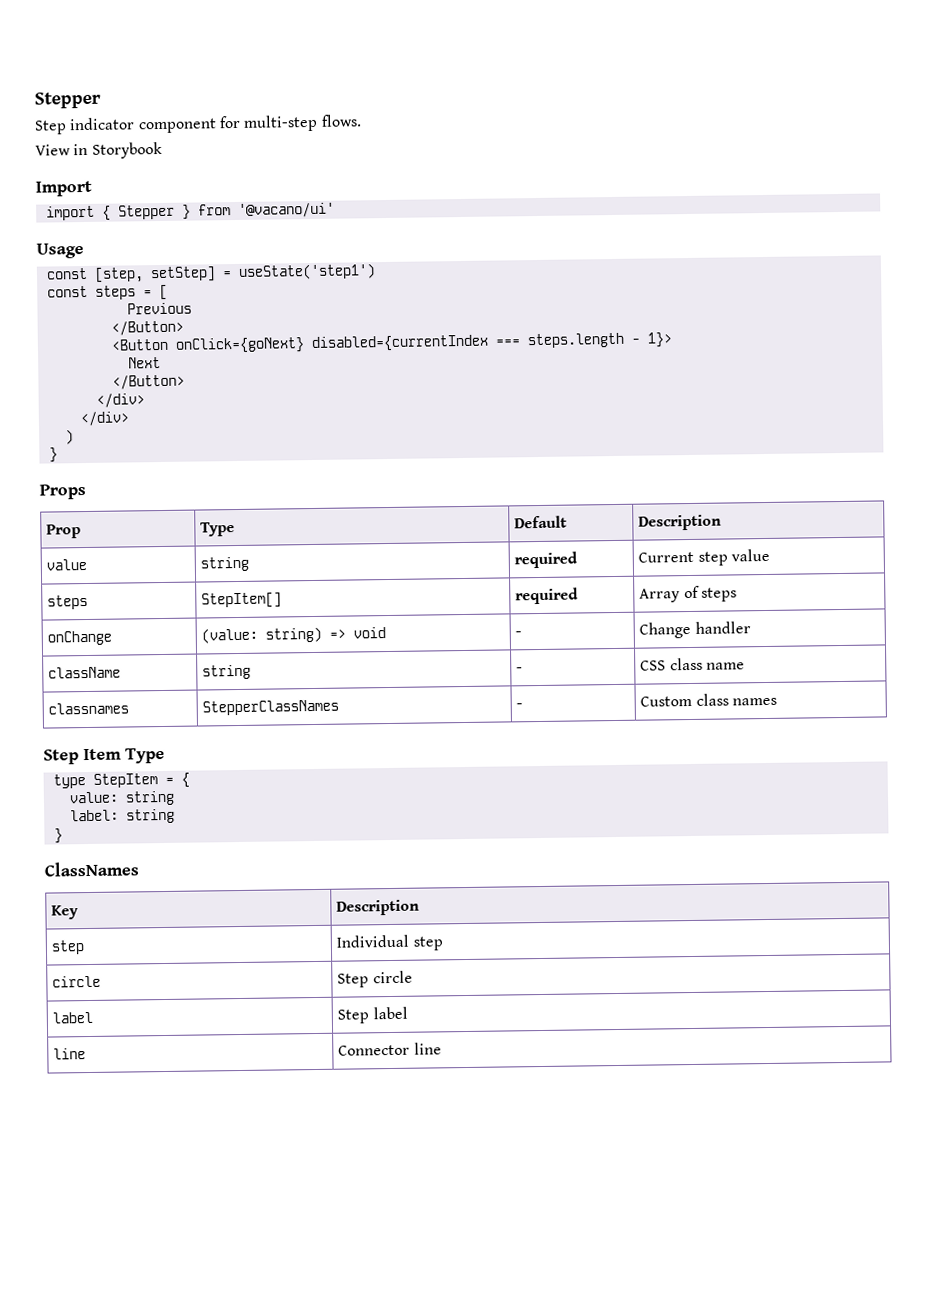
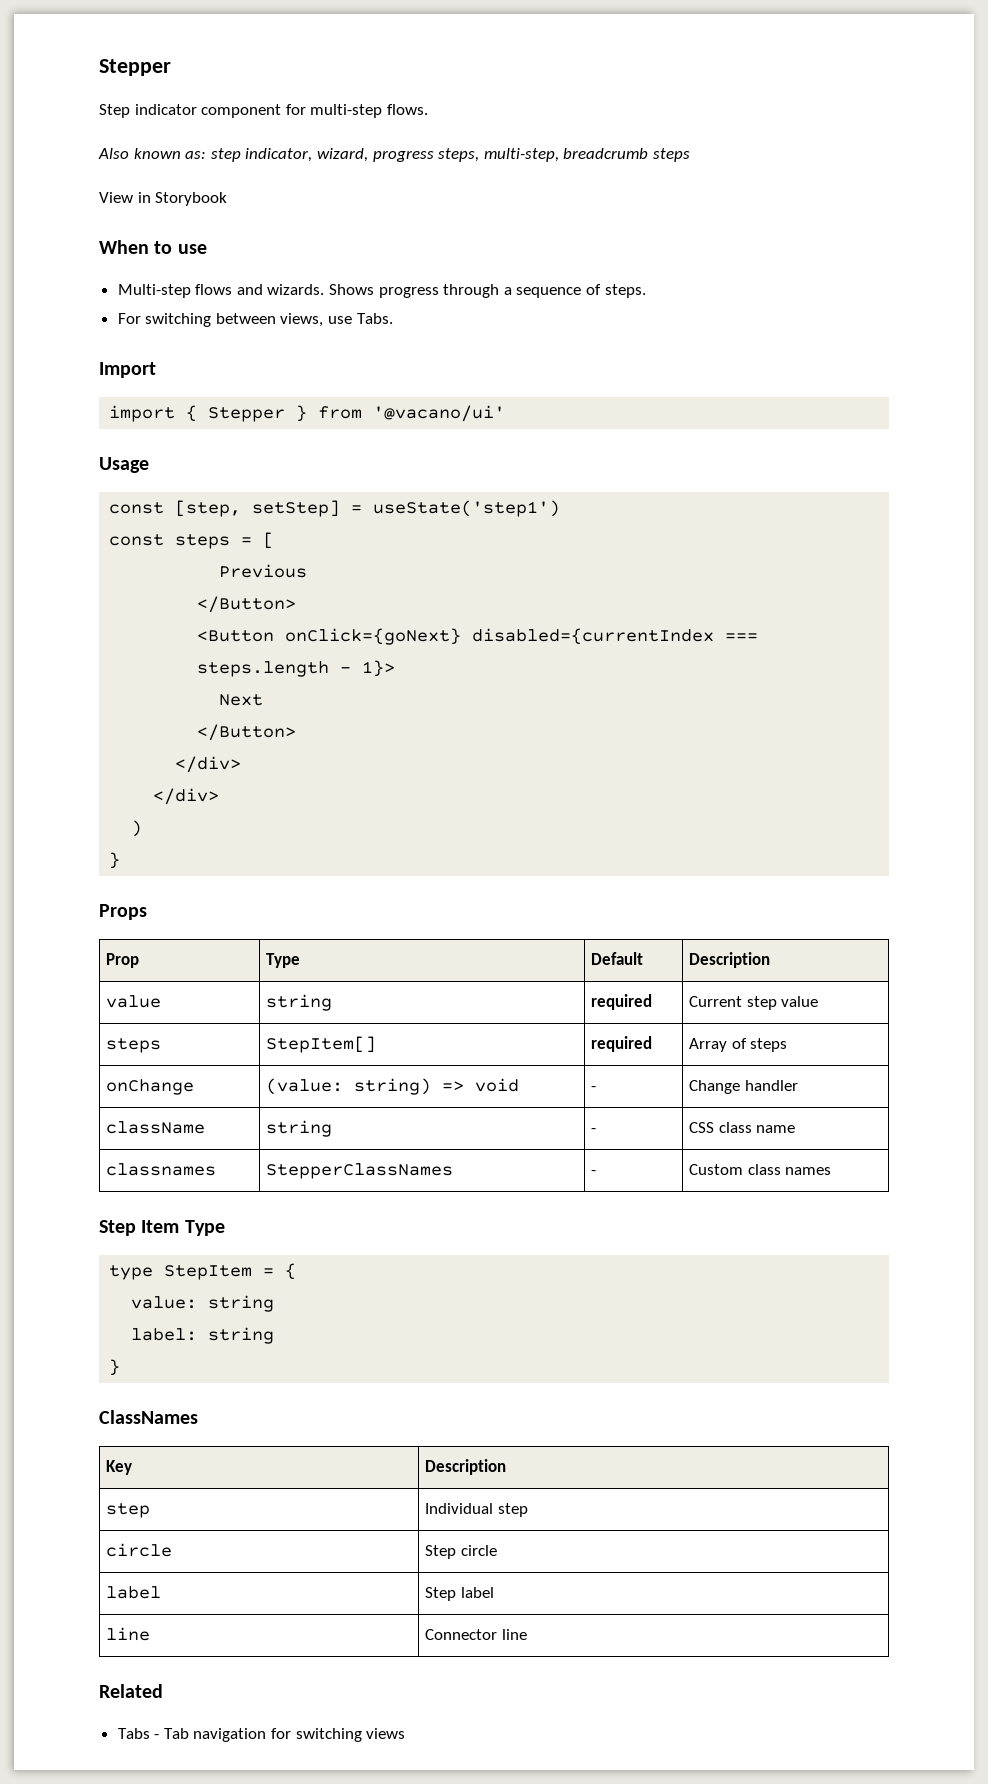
+ Also known as: step indicator, wizard, progress steps, multi-step, breadcrumb steps
  View in Storybook
+ When to use
+ Multi-step flows and wizards. Shows progress through a sequence of steps.
+ For switching between views, use Tabs.
+ Related
+ Tabs - Tab navigation for switching views

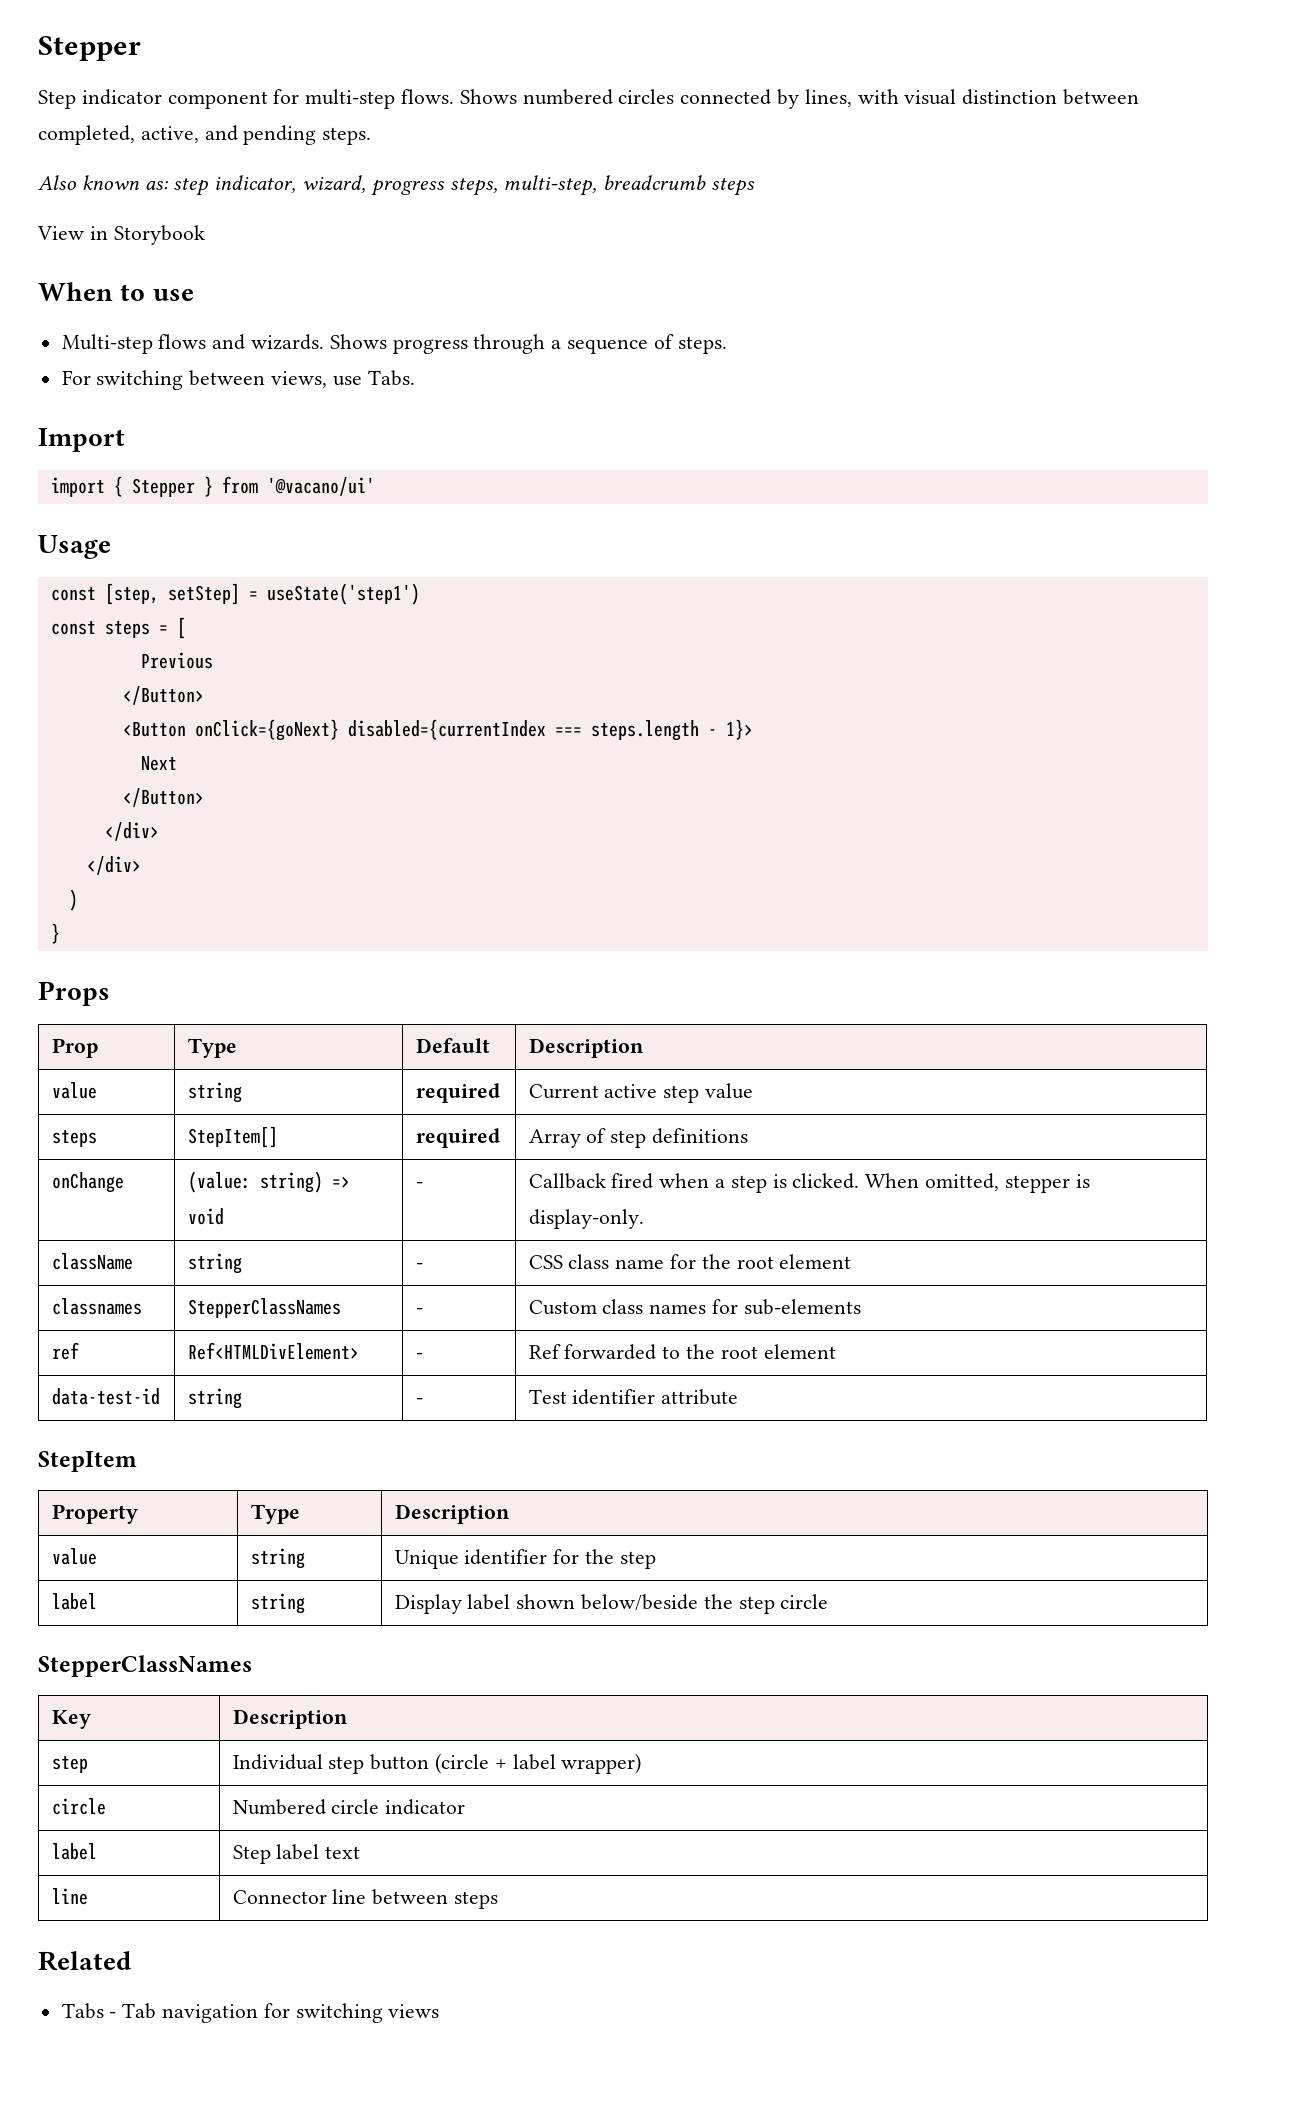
+ Shows numbered circles connected by lines, with visual distinction between completed, active, and pending steps.
- value | string | required | Current step value
+ value | string | required | Current active step value
- steps | StepItem[] | required | Array of steps
+ steps | StepItem[] | required | Array of step definitions
- onChange | (value: string) => void | - | Change handler
+ onChange | (value: string) => void | - | Callback fired when a step is clicked. When omitted, stepper is display-only.
- className | string | - | CSS class name
+ className | string | - | CSS class name for the root element
- classnames | StepperClassNames | - | Custom class names
- Step Item Type
- type StepItem = {
- value: string
- label: string
- }
- ClassNames
+ classnames | StepperClassNames | - | Custom class names for sub-elements
+ ref | Ref<HTMLDivElement> | - | Ref forwarded to the root element
+ data-test-id | string | - | Test identifier attribute
+ StepItem
+ Property | Type | Description
+ value | string | Unique identifier for the step
+ label | string | Display label shown below/beside the step circle
+ StepperClassNames
- step | Individual step
+ step | Individual step button (circle + label wrapper)
- circle | Step circle
+ circle | Numbered circle indicator
- label | Step label
+ label | Step label text
- line | Connector line
+ line | Connector line between steps

